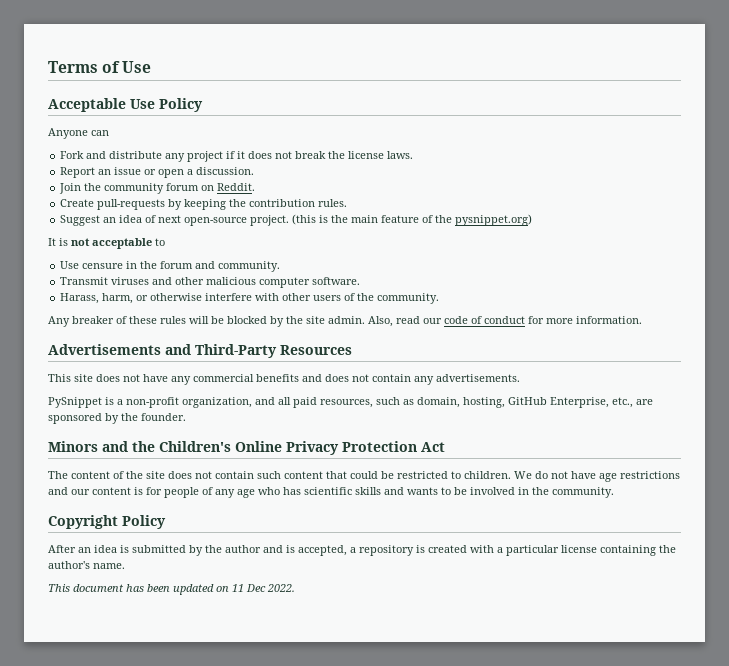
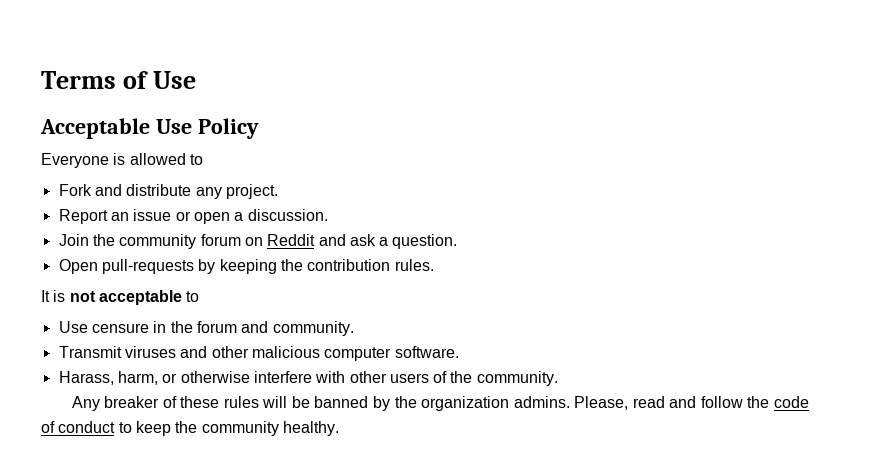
- Anyone can
+ Everyone is allowed to
- Fork and distribute any project if it does not break the license laws.
+ Fork and distribute any project.
- Join the community forum on Reddit.
- Create pull-requests by keeping the contribution rules.
+ Join the community forum on Reddit and ask a question.
+ Open pull-requests by keeping the contribution rules.
- Suggest an idea of next open-source project. (this is the main feature of the pysnippet.org)
- Any breaker of these rules will be blocked by the site admin. Also, read our code of conduct for more information.
- Advertisements and Third-Party Resources
- This site does not have any commercial benefits and does not contain any advertisements.
- PySnippet is a non-profit organization, and all paid resources, such as domain, hosting, GitHub Enterprise, etc., are sponsored by the founder.
- Minors and the Children's Online Privacy Protection Act
- The content of the site does not contain such content that could be restricted to children. We do not have age restrictions and our content is for people of any age who has scientific skills and wants to be involved in the community.
- Copyright Policy
- After an idea is submitted by the author and is accepted, a repository is created with a particular license containing the author's name.
- This document has been updated on 11 Dec 2022.
+ Any breaker of these rules will be banned by the organization admins. Please, read and follow the code of conduct to keep the community healthy.

